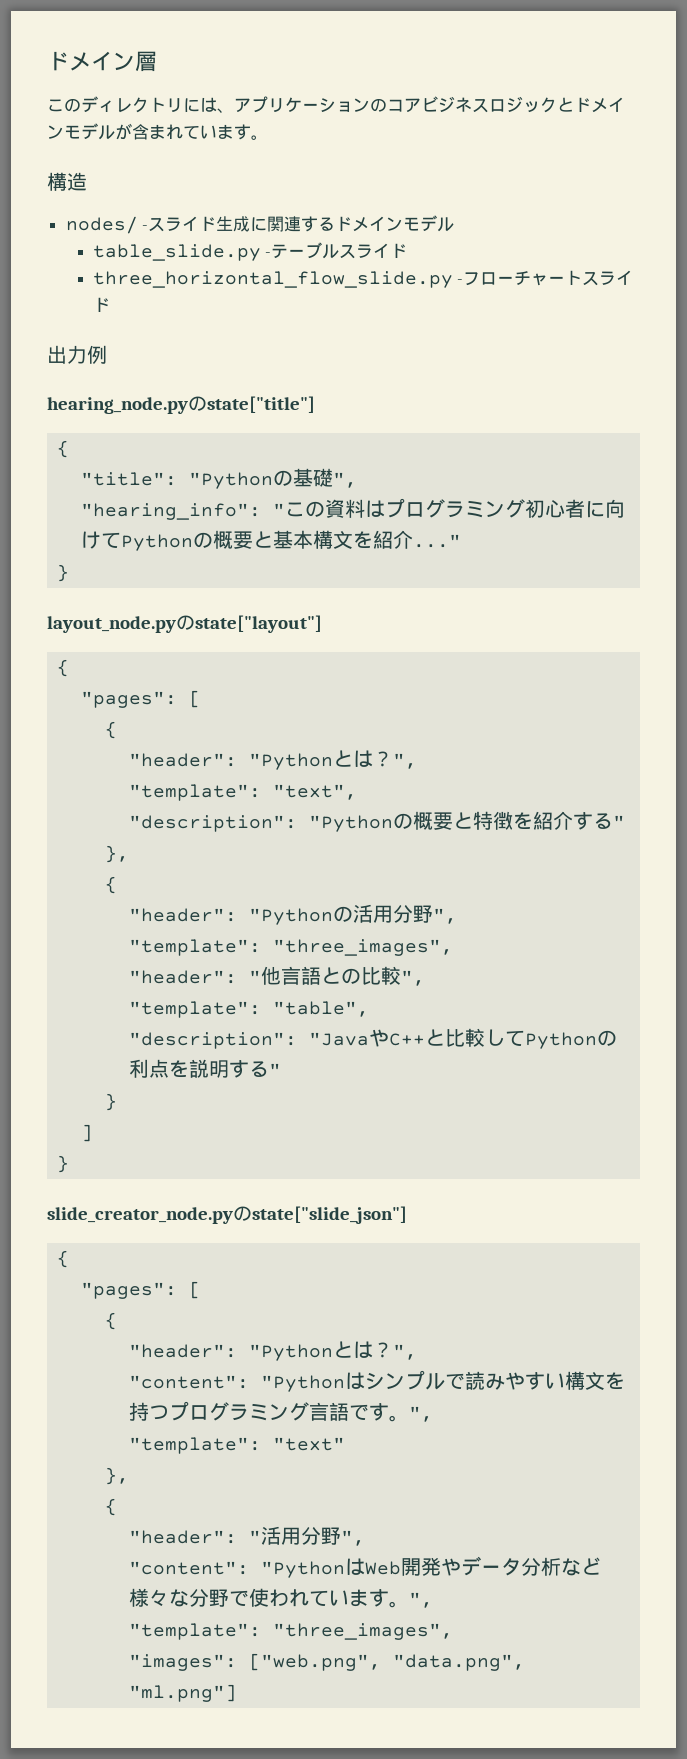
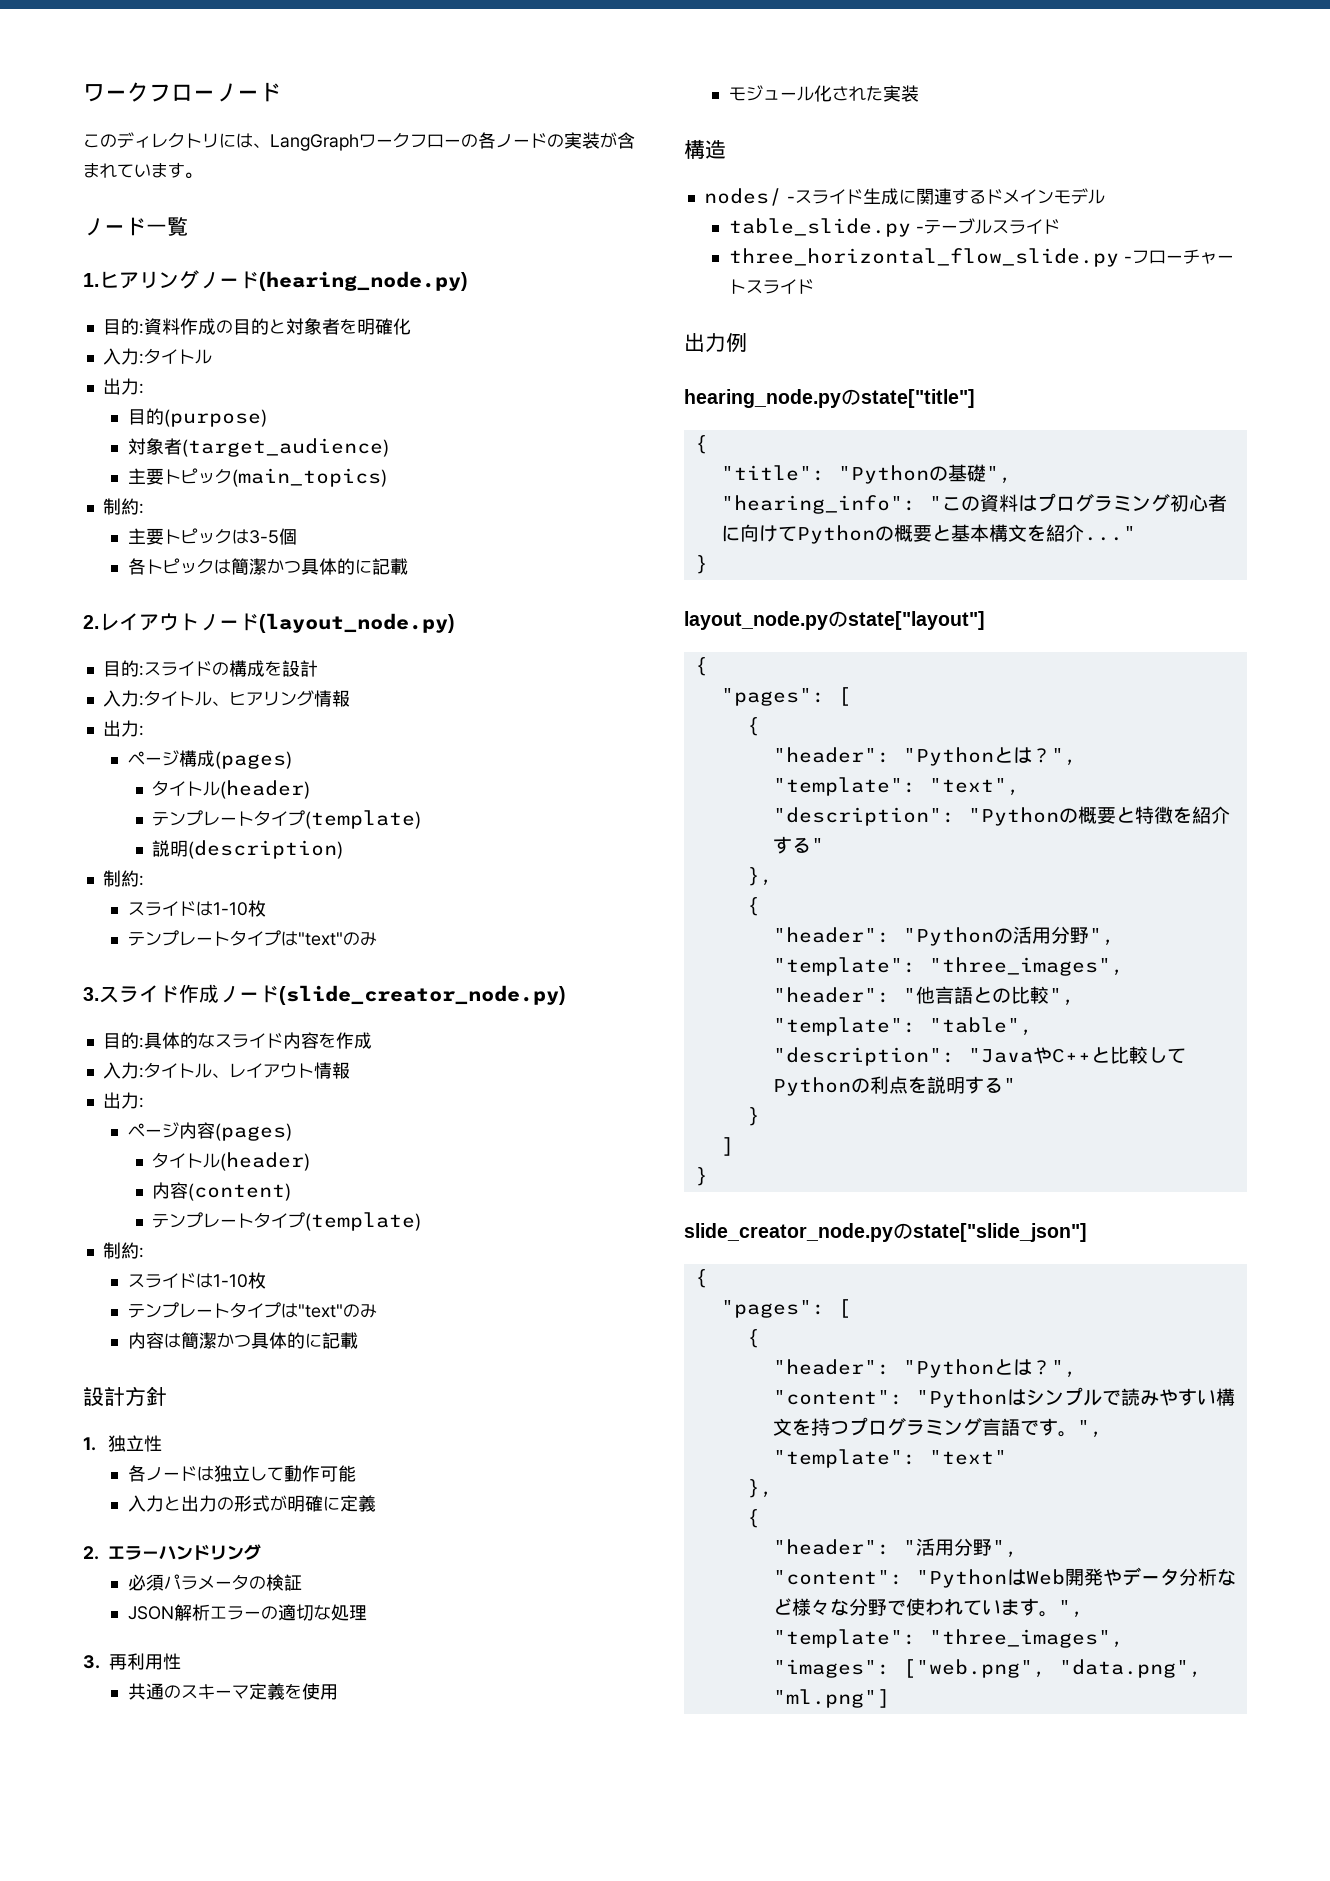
- ドメイン層
+ ワークフローノード
- このディレクトリには、アプリケーションのコアビジネスロジックとドメインモデルが含まれています。
+ このディレクトリには、LangGraphワークフローの各ノードの実装が含まれています。
+ ノード一覧
+ 1.ヒアリングノード(hearing_node.py)
+ 目的:資料作成の目的と対象者を明確化
+ 入力:タイトル
+ 出力:
+ 目的(purpose)
+ 対象者(target_audience)
+ 主要トピック(main_topics)
+ 制約:
+ 主要トピックは3-5個
+ 各トピックは簡潔かつ具体的に記載
+ 2.レイアウトノード(layout_node.py)
+ 目的:スライドの構成を設計
+ 入力:タイトル、ヒアリング情報
+ 出力:
+ ページ構成(pages)
+ タイトル(header)
+ テンプレートタイプ(template)
+ 説明(description)
+ 制約:
+ スライドは1-10枚
+ テンプレートタイプは"text"のみ
+ 3.スライド作成ノード(slide_creator_node.py)
+ 目的:具体的なスライド内容を作成
+ 入力:タイトル、レイアウト情報
+ 出力:
+ ページ内容(pages)
+ タイトル(header)
+ 内容(content)
+ テンプレートタイプ(template)
+ 制約:
+ スライドは1-10枚
+ テンプレートタイプは"text"のみ
+ 内容は簡潔かつ具体的に記載
+ 設計方針
+ 1.独立性
+ 各ノードは独立して動作可能
+ 入力と出力の形式が明確に定義
+ 2.エラーハンドリング
+ 必須パラメータの検証
+ JSON解析エラーの適切な処理
+ 3.再利用性
+ 共通のスキーマ定義を使用
+ モジュール化された実装

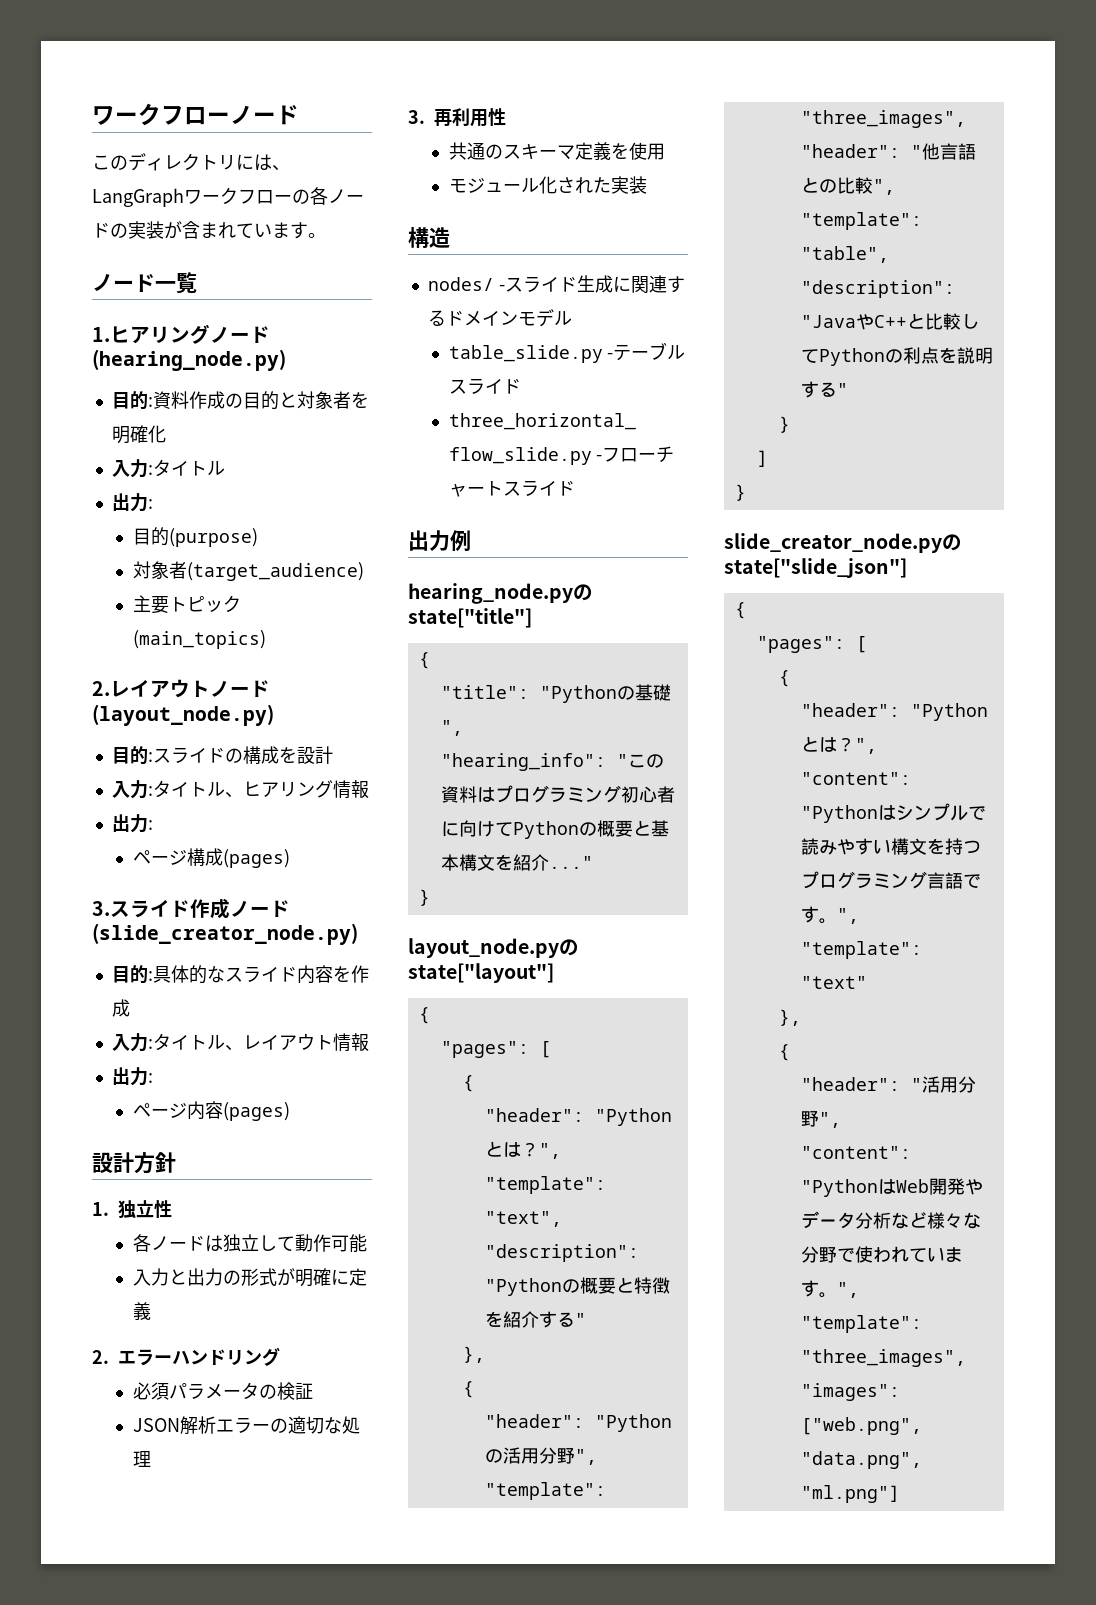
  主要トピック(main_topics)
- 制約:
- 主要トピックは3-5個
- 各トピックは簡潔かつ具体的に記載
  ページ構成(pages)
- タイトル(header)
- テンプレートタイプ(template)
- 説明(description)
- 制約:
- スライドは1-10枚
- テンプレートタイプは"text"のみ
  ページ内容(pages)
- タイトル(header)
- 内容(content)
- テンプレートタイプ(template)
- 制約:
- スライドは1-10枚
- テンプレートタイプは"text"のみ
- 内容は簡潔かつ具体的に記載

